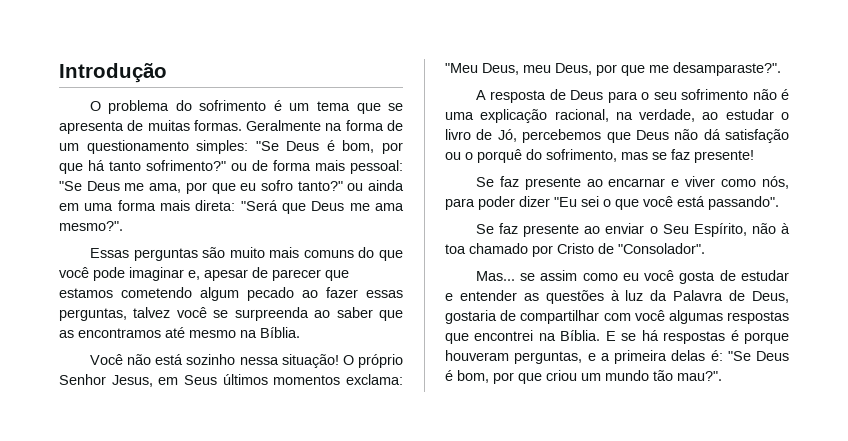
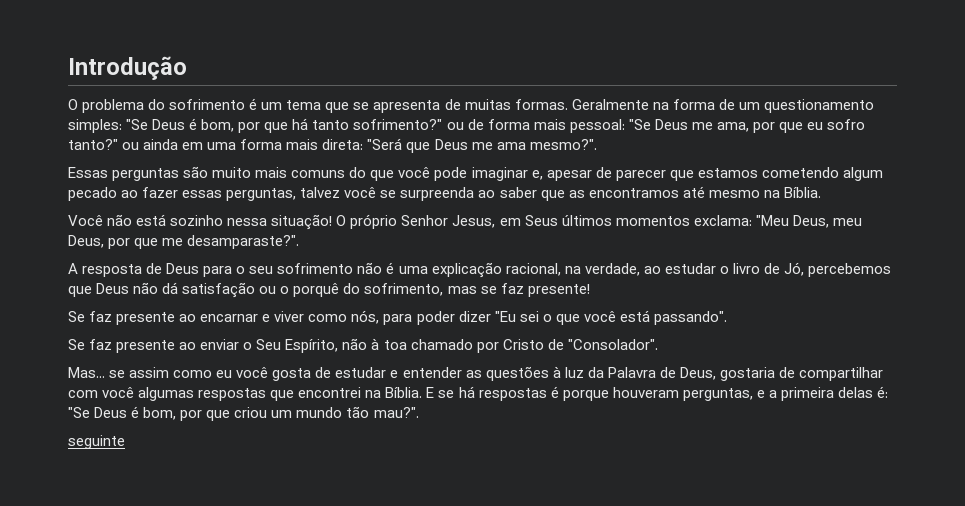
+ seguinte

